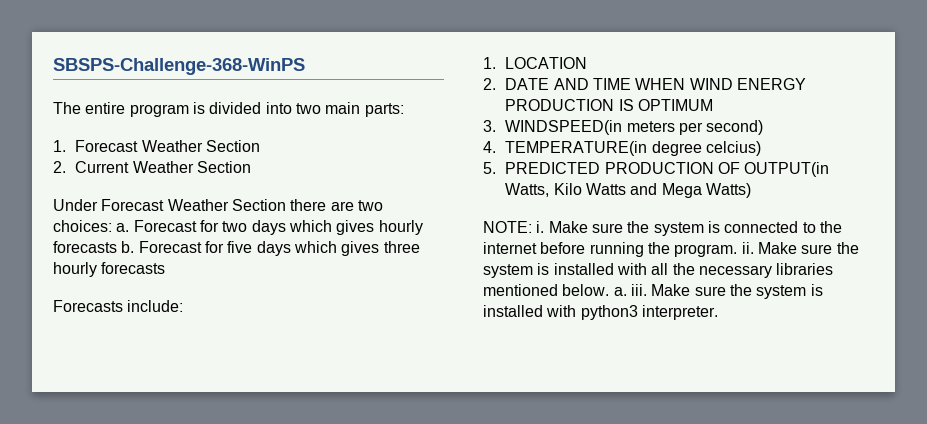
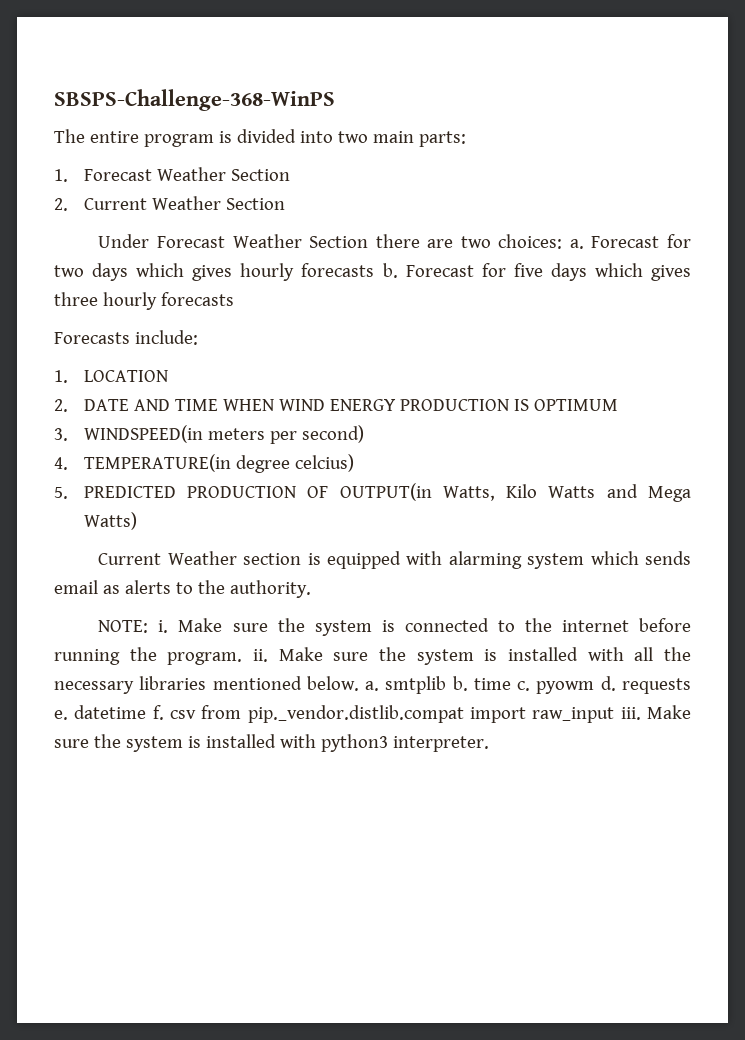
+ Current Weather section is equipped with alarming system which sends email as alerts to the authority.
- Make sure the system is installed with all the necessary libraries mentioned below. a. iii.
+ Make sure the system is installed with all the necessary libraries mentioned below. a. smtplib b. time c. pyowm d. requests e. datetime f. csv from pip._vendor.distlib.compat import raw_input iii.

